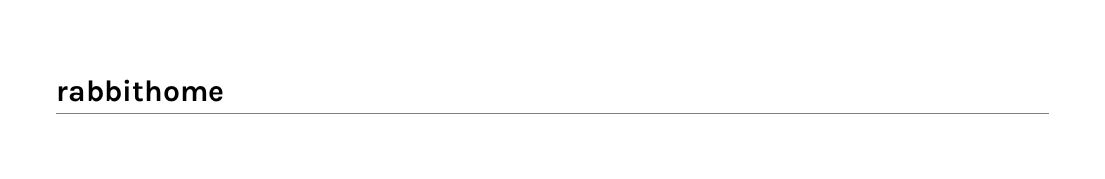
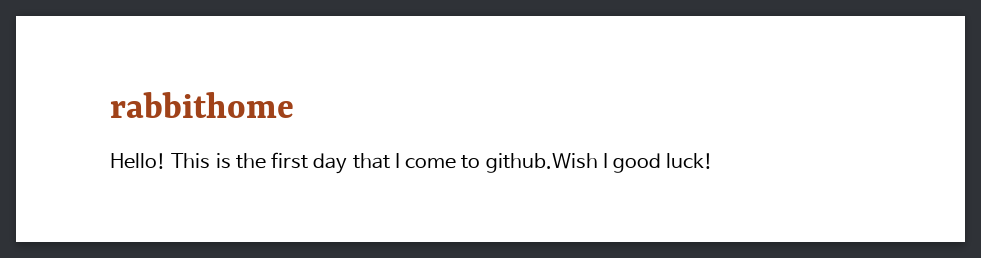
+ Hello! This is the first day that I come to github.Wish I good luck!

